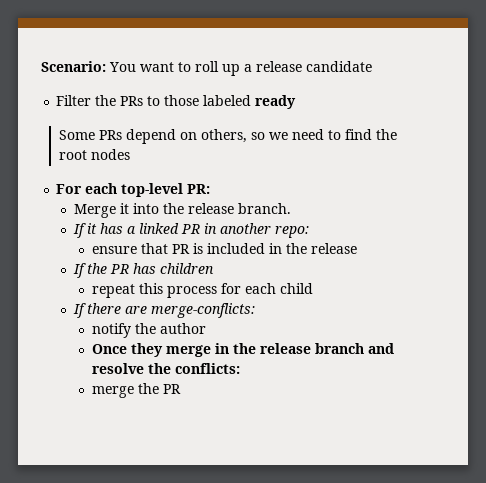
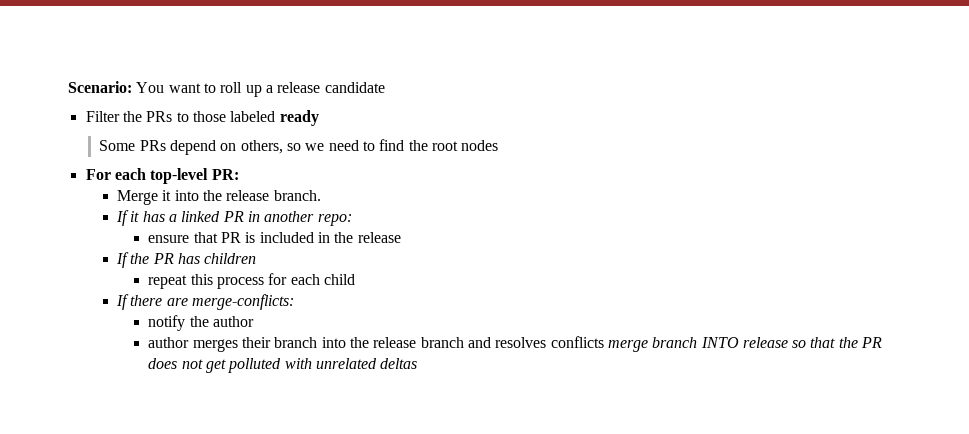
- Once they merge in the release branch and resolve the conflicts:
- merge the PR
+ author merges their branch into the release branch and resolves conflicts merge branch INTO release so that the PR does not get polluted with unrelated deltas

